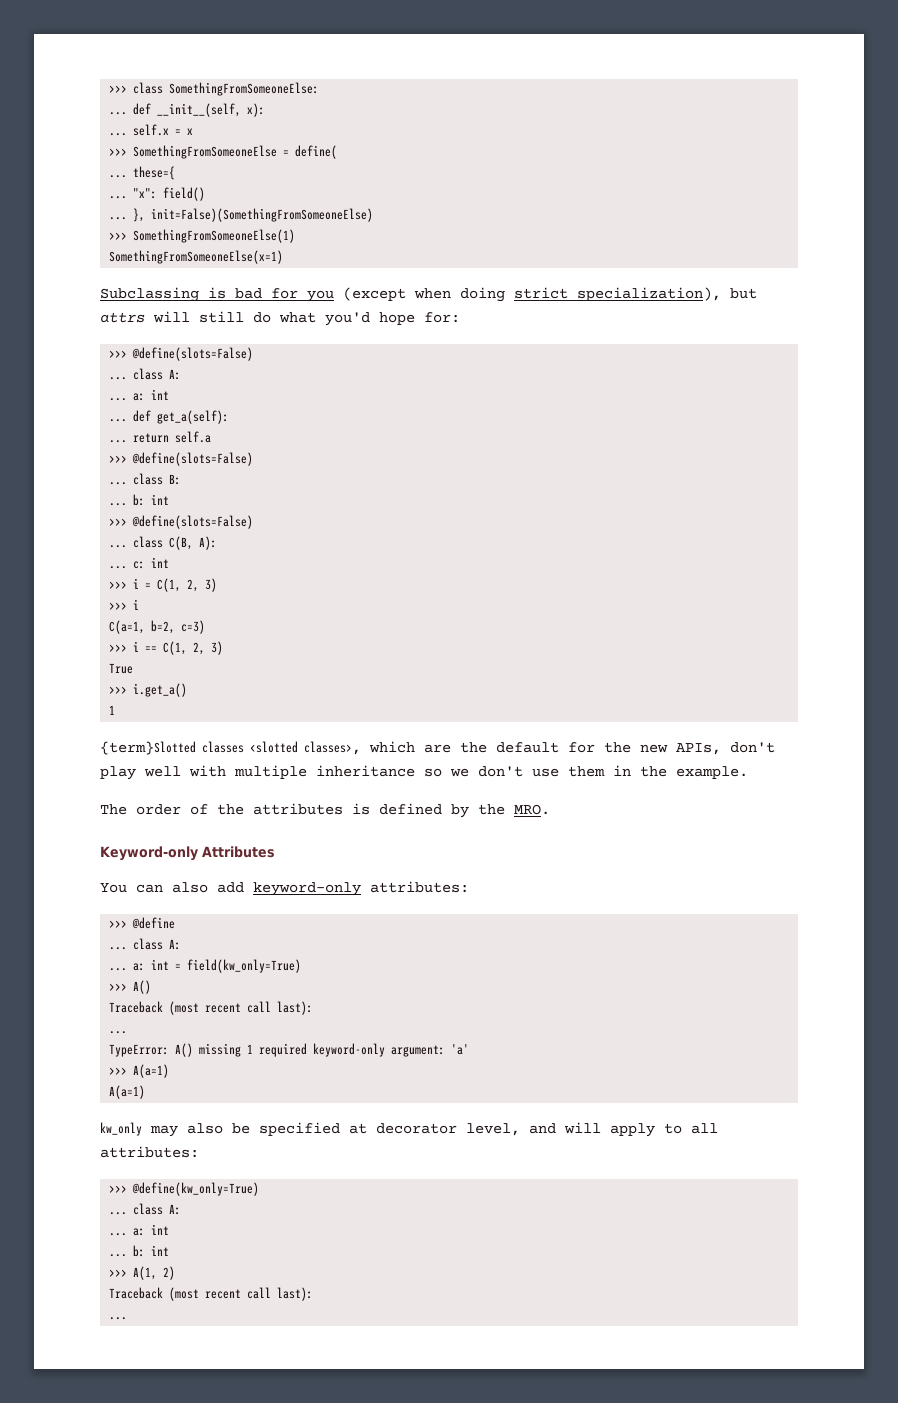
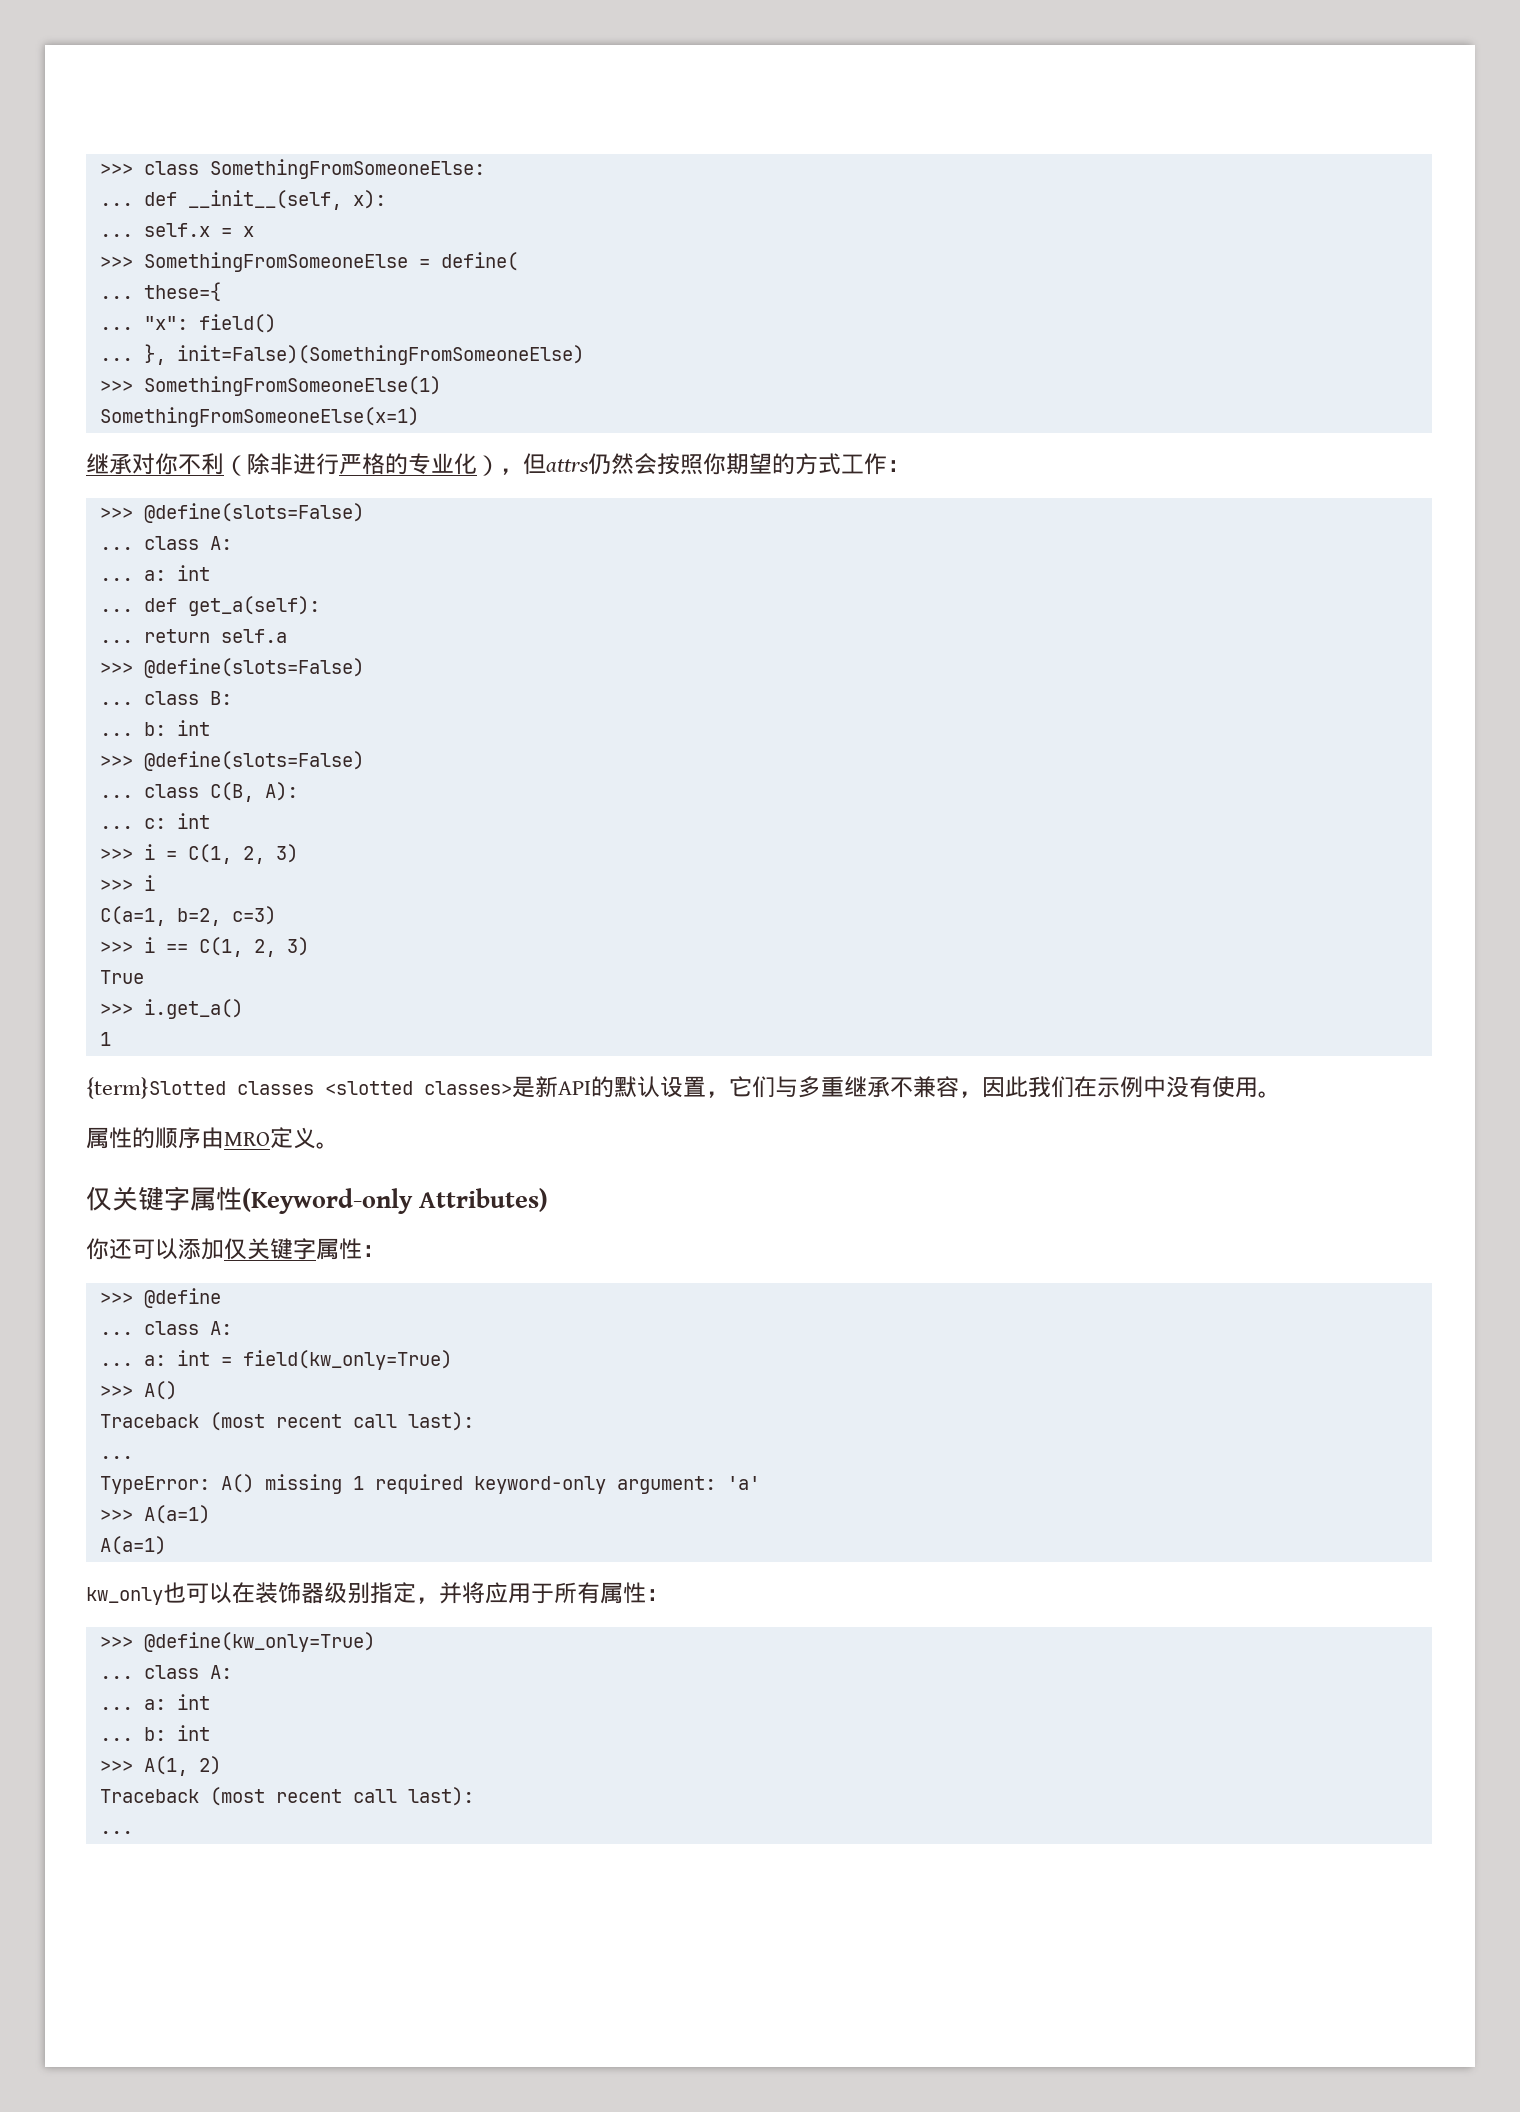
- Subclassing is bad for you (except when doing strict specialization), but attrs will still do what you'd hope for:
+ 继承对你不利（除非进行严格的专业化），但attrs仍然会按照你期望的方式工作：
- {term}Slotted classes <slotted classes>, which are the default for the new APIs, don't play well with multiple inheritance so we don't use them in the example.
- The order of the attributes is defined by the MRO.
- Keyword-only Attributes
- You can also add keyword-only attributes:
+ {term}Slotted classes <slotted classes>是新API的默认设置，它们与多重继承不兼容，因此我们在示例中没有使用。
+ 属性的顺序由MRO定义。
+ 仅关键字属性(Keyword-only Attributes)
+ 你还可以添加仅关键字属性：
- kw_only may also be specified at decorator level, and will apply to all attributes:
+ kw_only也可以在装饰器级别指定，并将应用于所有属性：

